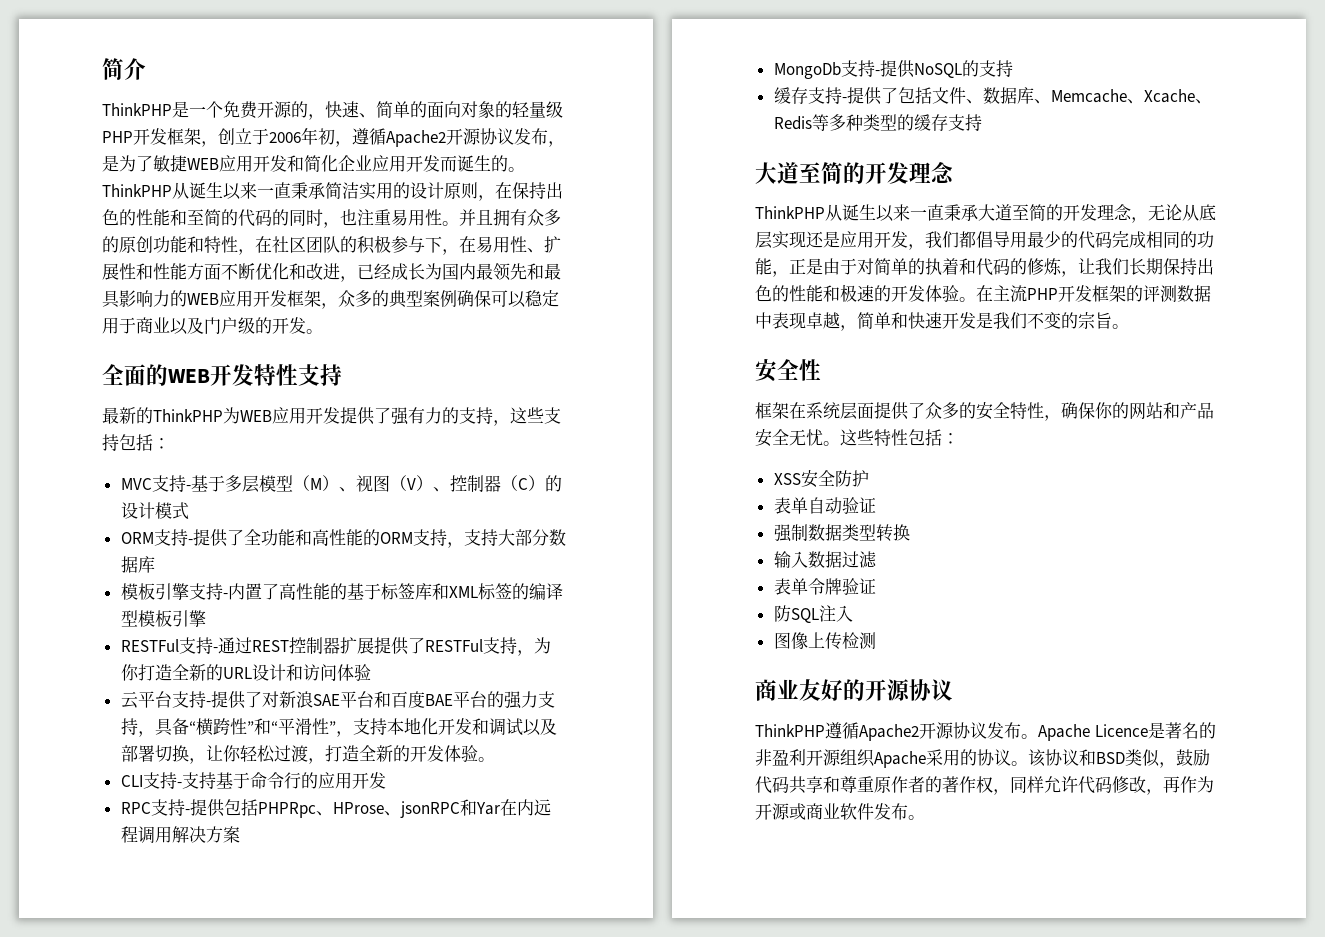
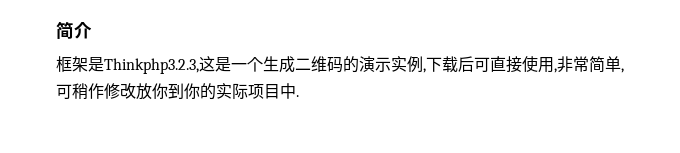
- ThinkPHP是一个免费开源的，快速、简单的面向对象的轻量级PHP开发框架，创立于2006年初，遵循Apache2开源协议发布，是为了敏捷WEB应用开发和简化企业应用开发而诞生的。ThinkPHP从诞生以来一直秉承简洁实用的设计原则，在保持出色的性能和至简的代码的同时，也注重易用性。并且拥有众多的原创功能和特性，在社区团队的积极参与下，在易用性、扩展性和性能方面不断优化和改进，已经成长为国内最领先和最具影响力的WEB应用开发框架，众多的典型案例确保可以稳定用于商业以及门户级的开发。
- 全面的WEB开发特性支持
- 最新的ThinkPHP为WEB应用开发提供了强有力的支持，这些支持包括：
- MVC支持-基于多层模型（M）、视图（V）、控制器（C）的设计模式
- ORM支持-提供了全功能和高性能的ORM支持，支持大部分数据库
- 模板引擎支持-内置了高性能的基于标签库和XML标签的编译型模板引擎
- RESTFul支持-通过REST控制器扩展提供了RESTFul支持，为你打造全新的URL设计和访问体验
- 云平台支持-提供了对新浪SAE平台和百度BAE平台的强力支持，具备“横跨性”和“平滑性”，支持本地化开发和调试以及部署切换，让你轻松过渡，打造全新的开发体验。
- CLI支持-支持基于命令行的应用开发
- RPC支持-提供包括PHPRpc、HProse、jsonRPC和Yar在内远程调用解决方案
- MongoDb支持-提供NoSQL的支持
- 缓存支持-提供了包括文件、数据库、Memcache、Xcache、Redis等多种类型的缓存支持
- 大道至简的开发理念
- ThinkPHP从诞生以来一直秉承大道至简的开发理念，无论从底层实现还是应用开发，我们都倡导用最少的代码完成相同的功能，正是由于对简单的执着和代码的修炼，让我们长期保持出色的性能和极速的开发体验。在主流PHP开发框架的评测数据中表现卓越，简单和快速开发是我们不变的宗旨。
- 安全性
- 框架在系统层面提供了众多的安全特性，确保你的网站和产品安全无忧。这些特性包括：
- XSS安全防护
- 表单自动验证
- 强制数据类型转换
- 输入数据过滤
- 表单令牌验证
- 防SQL注入
- 图像上传检测
- 商业友好的开源协议
- ThinkPHP遵循Apache2开源协议发布。Apache Licence是著名的非盈利开源组织Apache采用的协议。该协议和BSD类似，鼓励代码共享和尊重原作者的著作权，同样允许代码修改，再作为开源或商业软件发布。
+ 框架是Thinkphp3.2.3,这是一个生成二维码的演示实例,下载后可直接使用,非常简单,可稍作修改放你到你的实际项目中.

